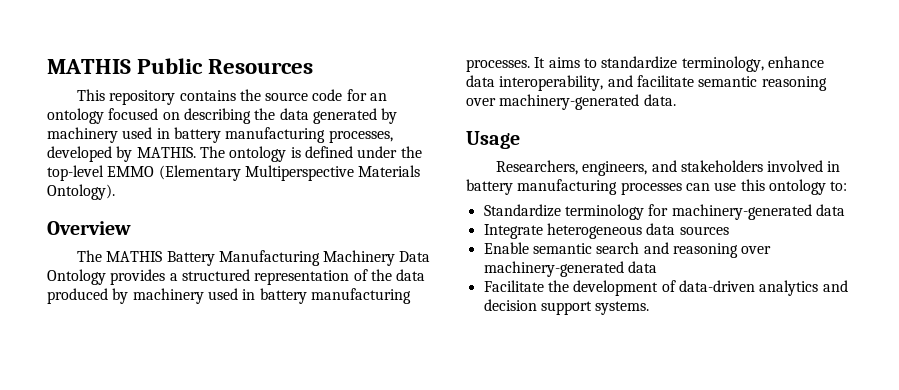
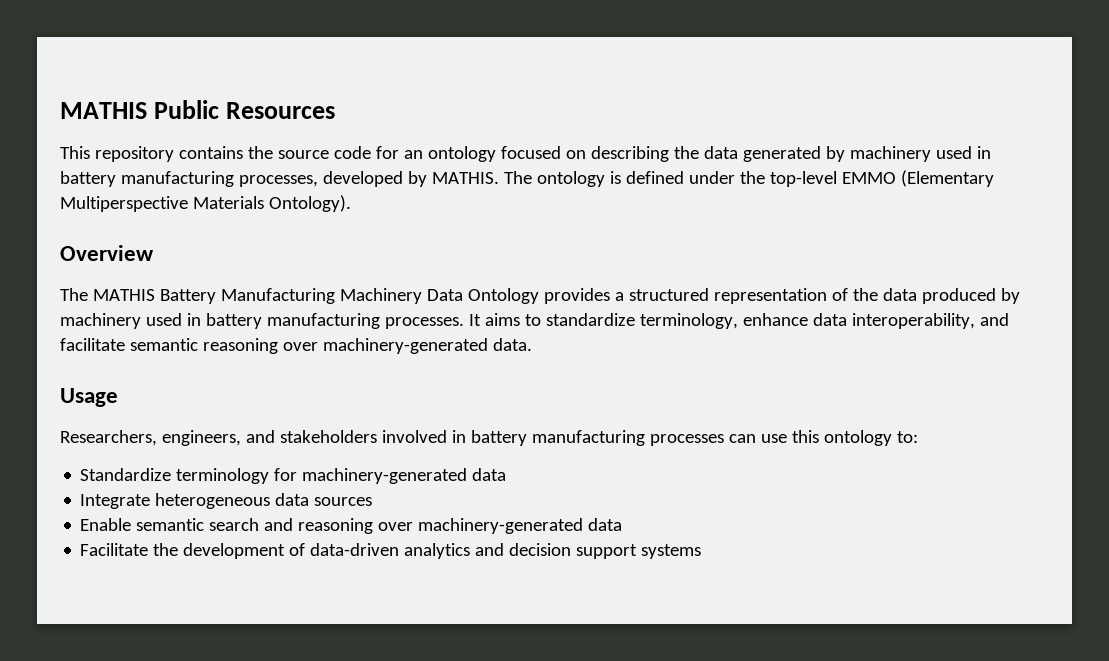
- Facilitate the development of data-driven analytics and decision support systems.
+ Facilitate the development of data-driven analytics and decision support systems

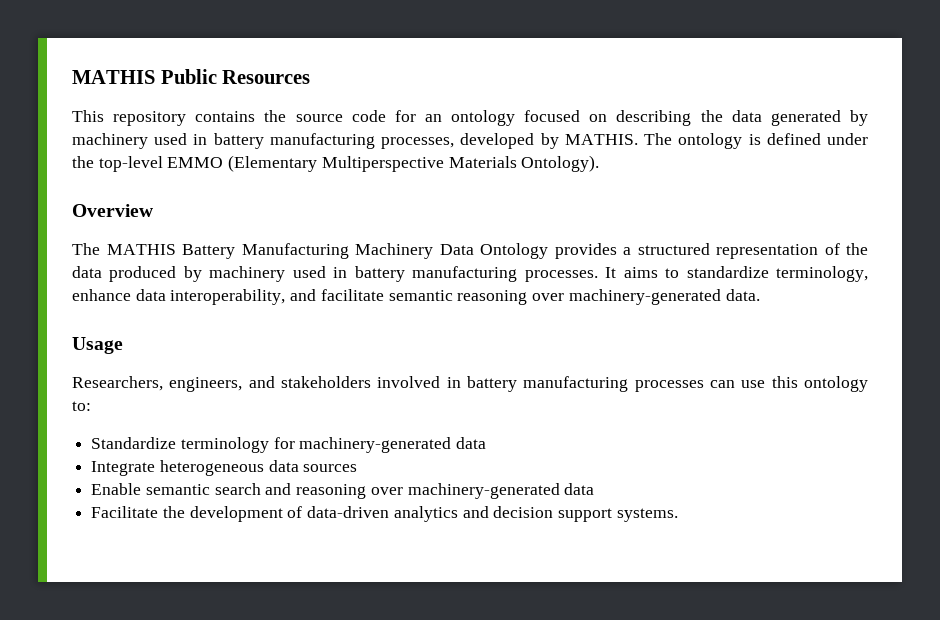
- Facilitate the development of data-driven analytics and decision support systems
+ Facilitate the development of data-driven analytics and decision support systems.

